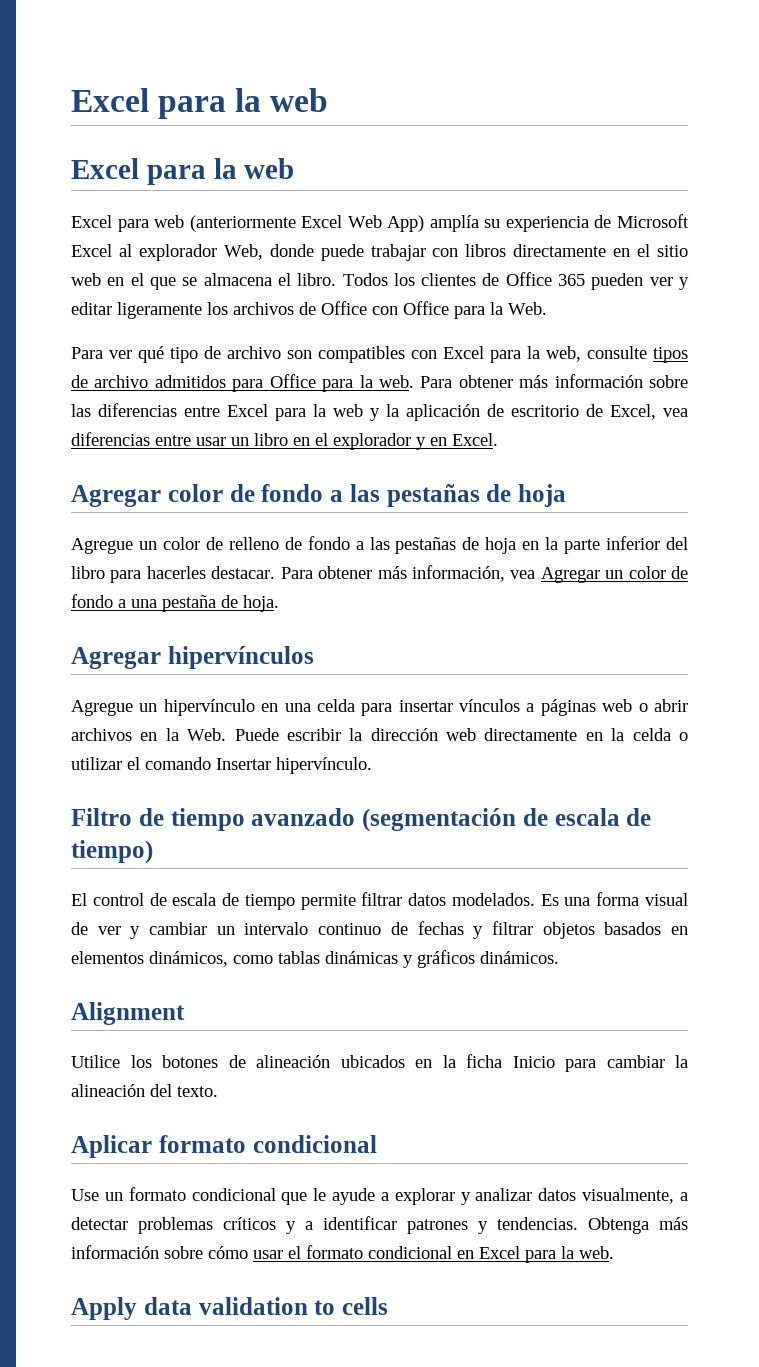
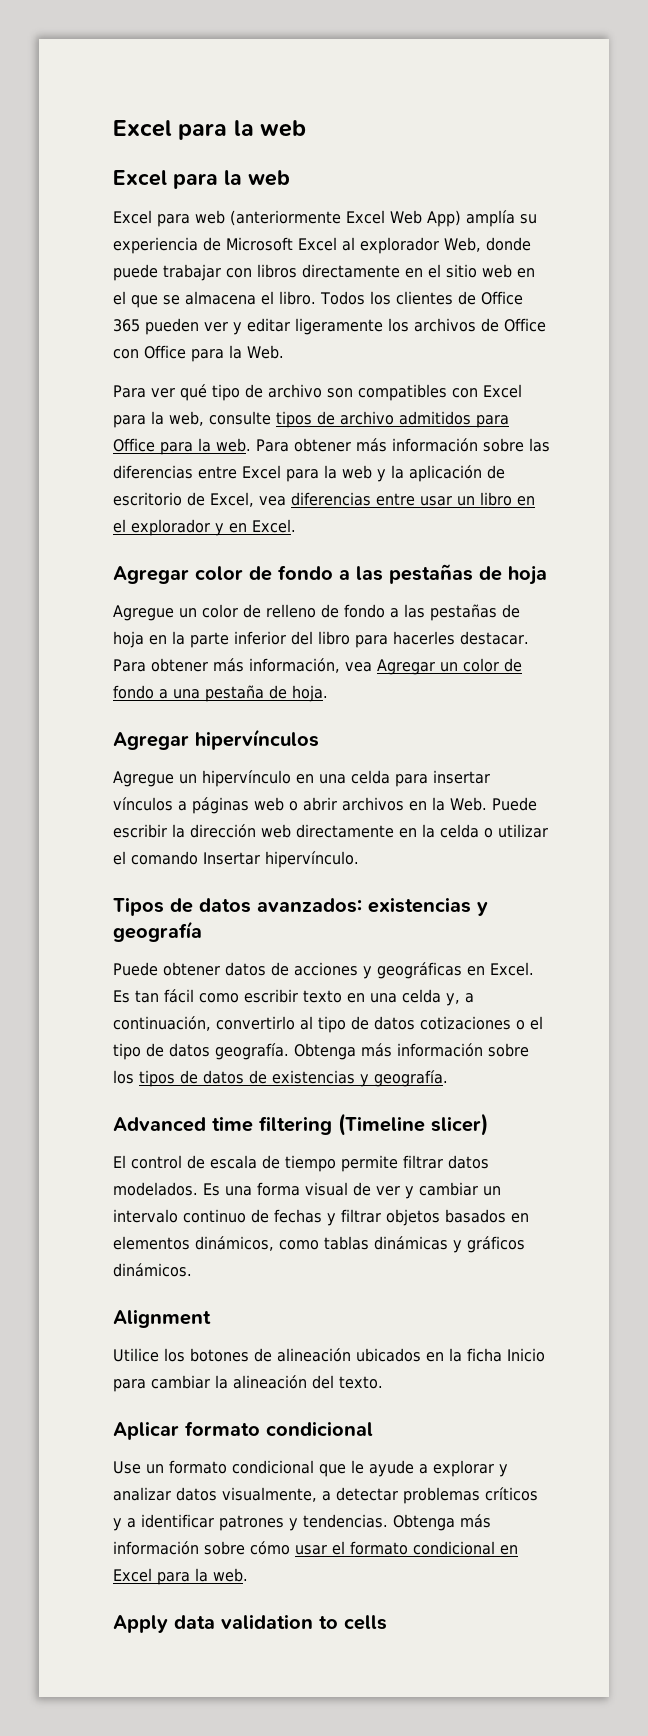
- Filtro de tiempo avanzado (segmentación de escala de tiempo)
+ Tipos de datos avanzados: existencias y geografía
+ Puede obtener datos de acciones y geográficas en Excel. Es tan fácil como escribir texto en una celda y, a continuación, convertirlo al tipo de datos cotizaciones o el tipo de datos geografía. Obtenga más información sobre los tipos de datos de existencias y geografía.
+ Advanced time filtering (Timeline slicer)

